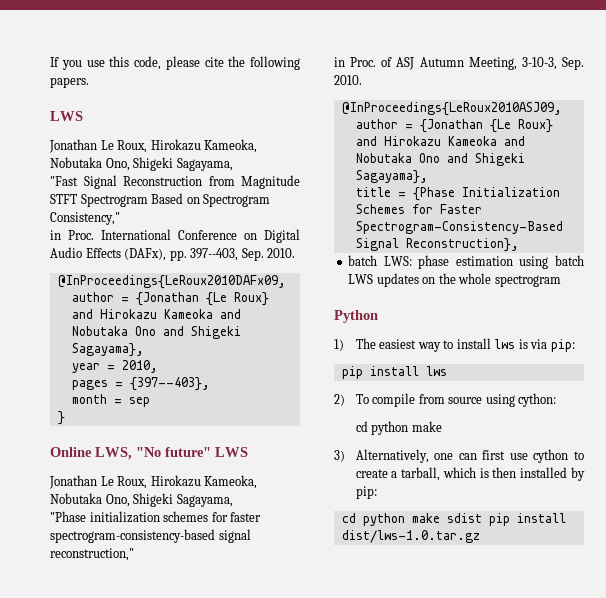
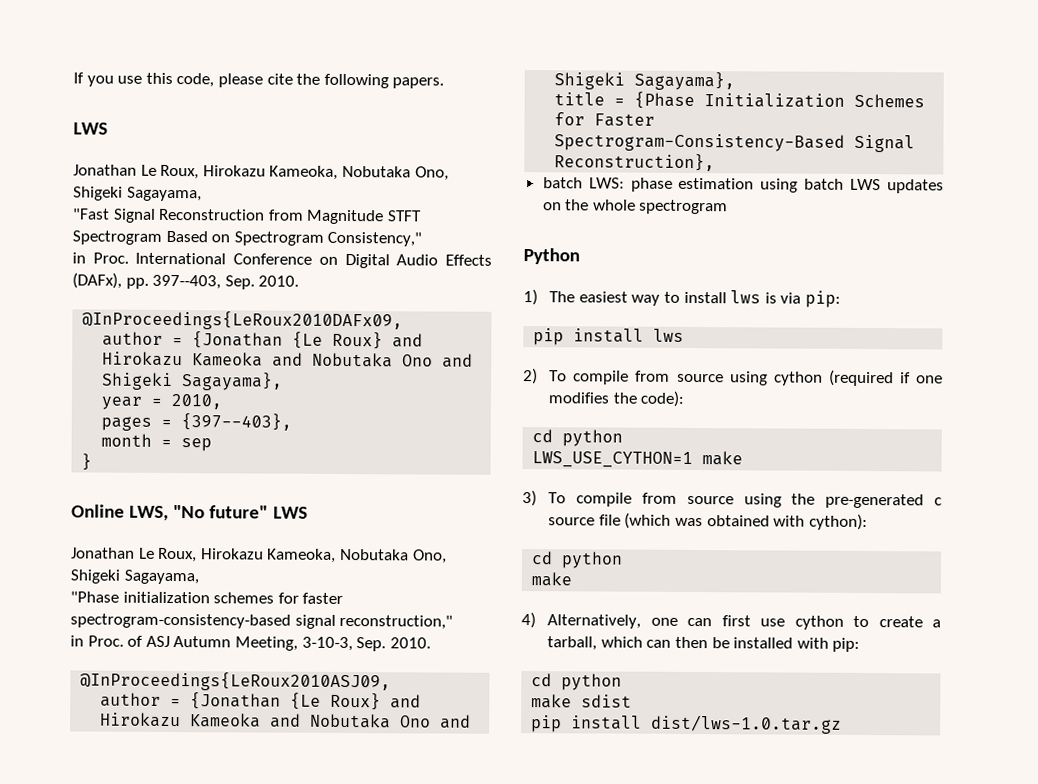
- 2) To compile from source using cython:
- cd python make
- 3) Alternatively, one can first use cython to create a tarball, which is then installed by pip:
- cd python make sdist pip install dist/lws-1.0.tar.gz
+ 2) To compile from source using cython (required if one modifies the code):
+ cd python
+ LWS_USE_CYTHON=1 make
+ 3) To compile from source using the pre-generated c source file (which was obtained with cython):
+ cd python
+ make
+ 4) Alternatively, one can first use cython to create a tarball, which can then be installed with pip:
+ cd python
+ make sdist
+ pip install dist/lws-1.0.tar.gz

